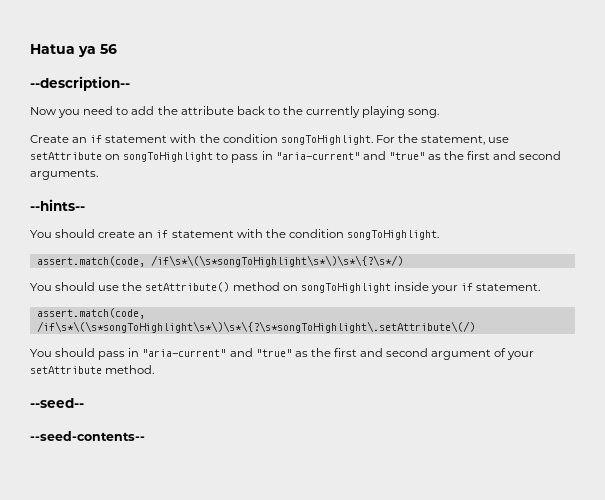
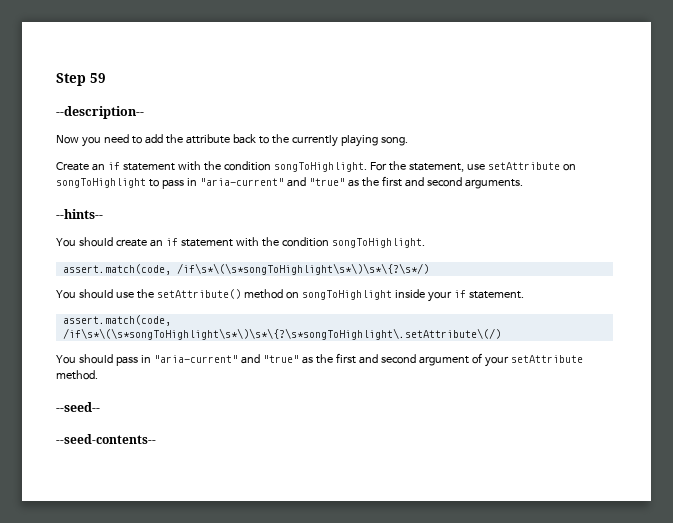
- Hatua ya 56
+ Step 59

